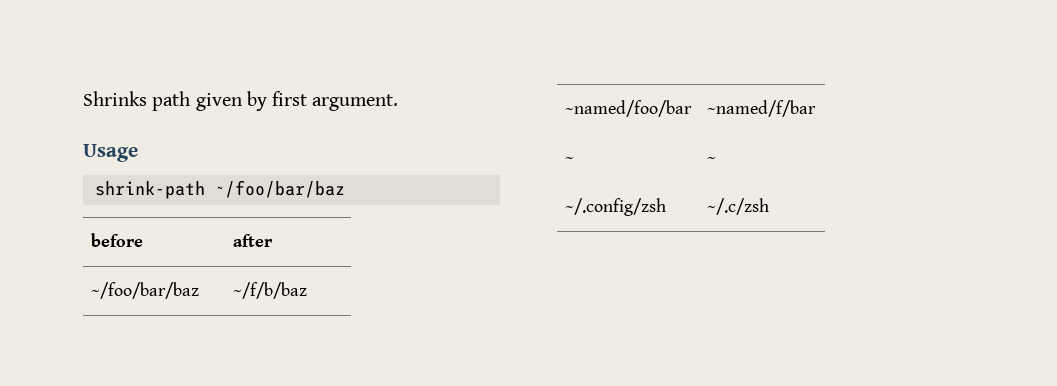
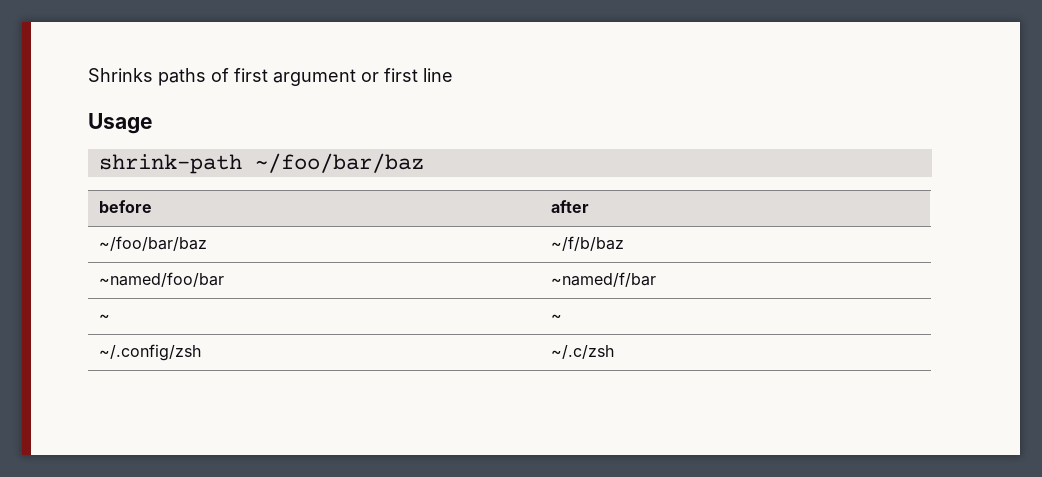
- Shrinks path given by first argument.
+ Shrinks paths of first argument or first line

